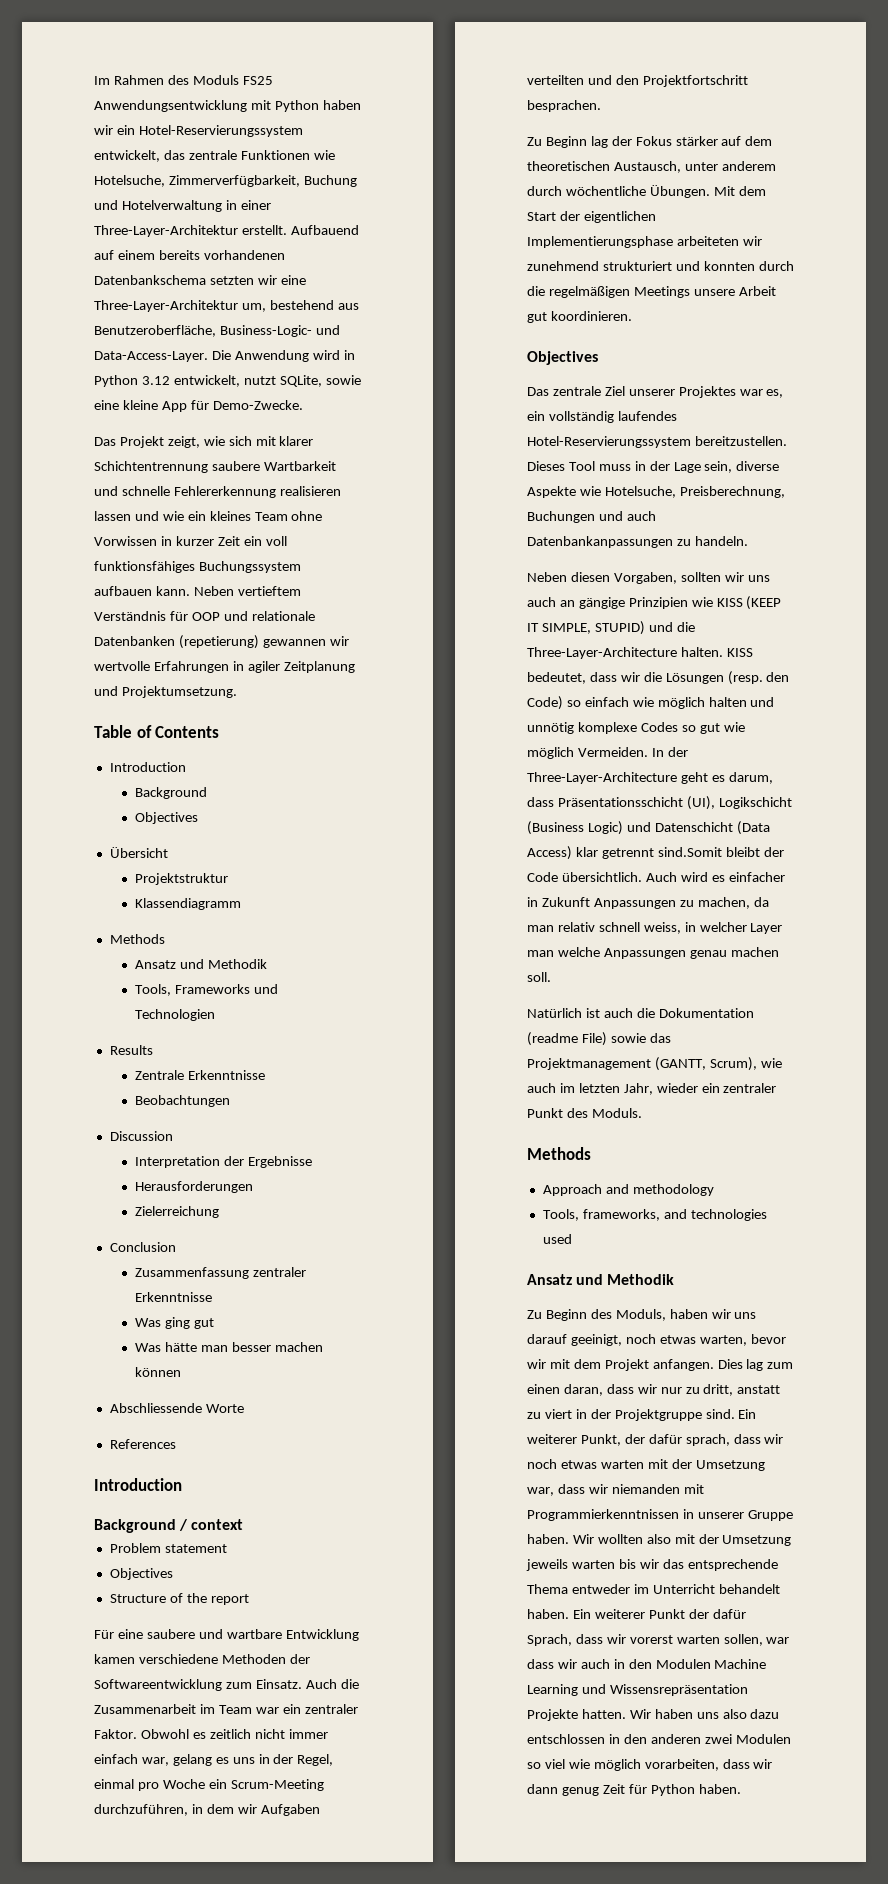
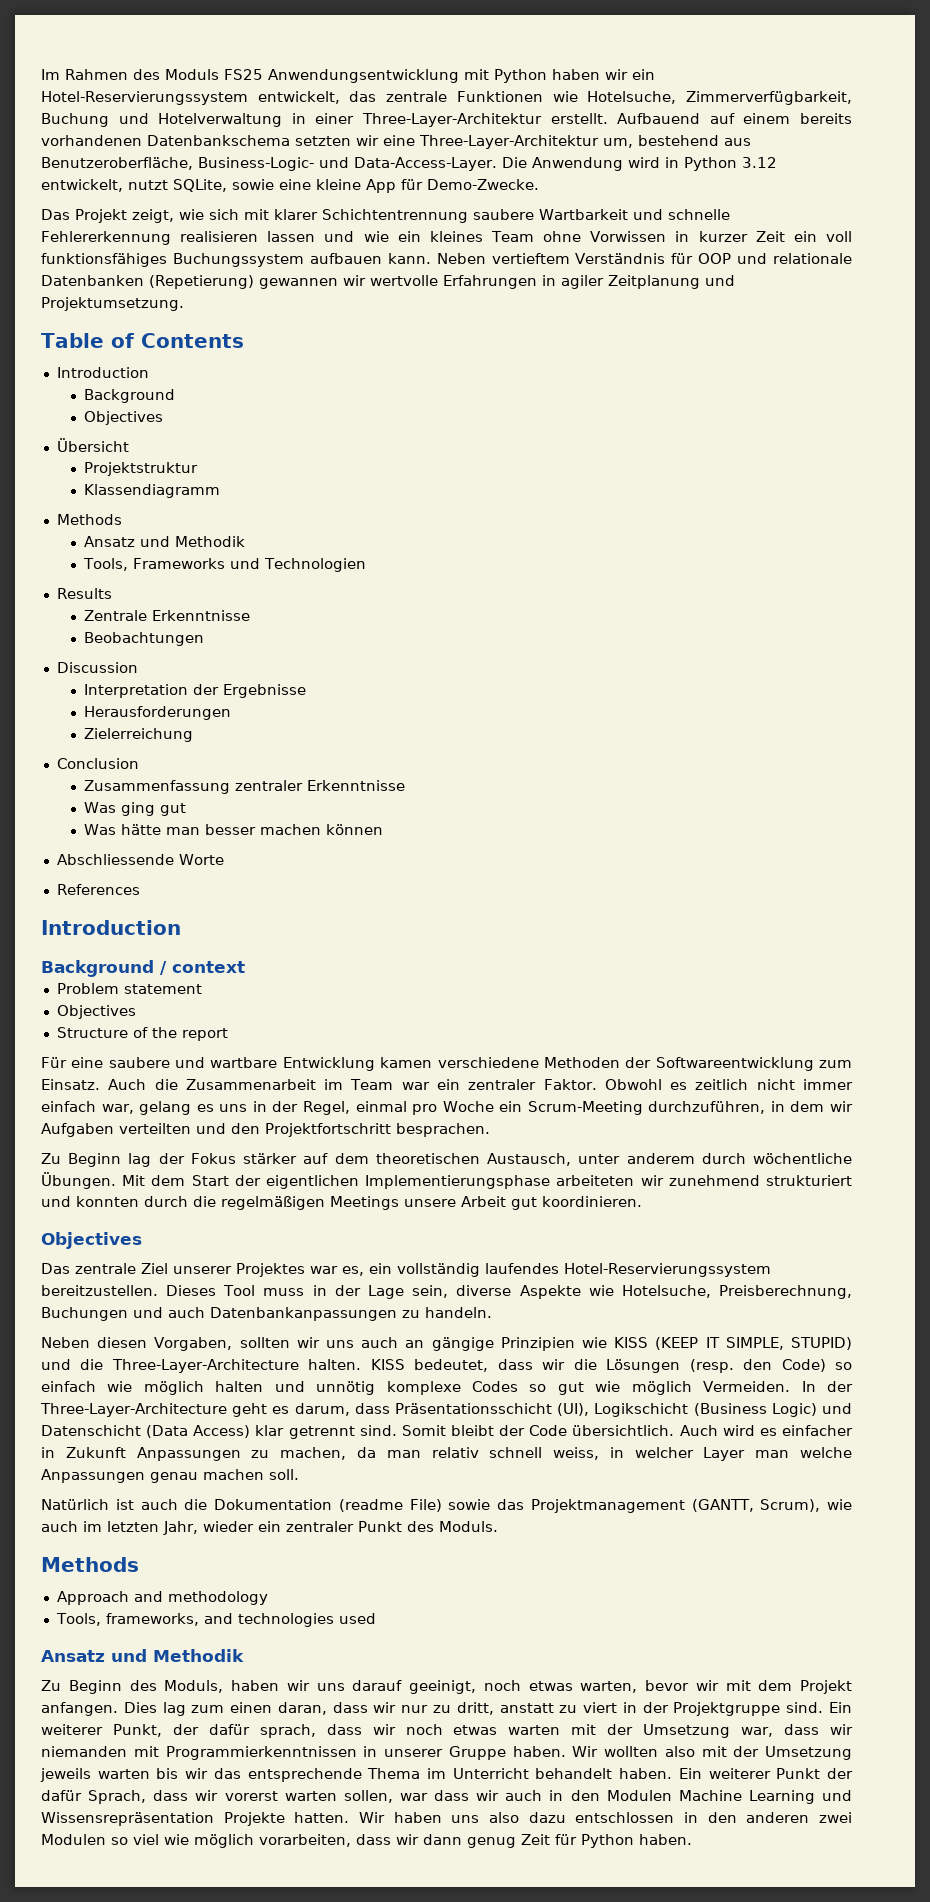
- Neben vertieftem Verständnis für OOP und relationale Datenbanken (repetierung) gewannen wir wertvolle Erfahrungen in agiler Zeitplanung und Projektumsetzung.
+ Neben vertieftem Verständnis für OOP und relationale Datenbanken (Repetierung) gewannen wir wertvolle Erfahrungen in agiler Zeitplanung und Projektumsetzung.
- In der Three-Layer-Architecture geht es darum, dass Präsentationsschicht (UI), Logikschicht (Business Logic) und Datenschicht (Data Access) klar getrennt sind.Somit bleibt der Code übersichtlich.
+ In der Three-Layer-Architecture geht es darum, dass Präsentationsschicht (UI), Logikschicht (Business Logic) und Datenschicht (Data Access) klar getrennt sind. Somit bleibt der Code übersichtlich.
- Wir wollten also mit der Umsetzung jeweils warten bis wir das entsprechende Thema entweder im Unterricht behandelt haben.
+ Wir wollten also mit der Umsetzung jeweils warten bis wir das entsprechende Thema im Unterricht behandelt haben.

